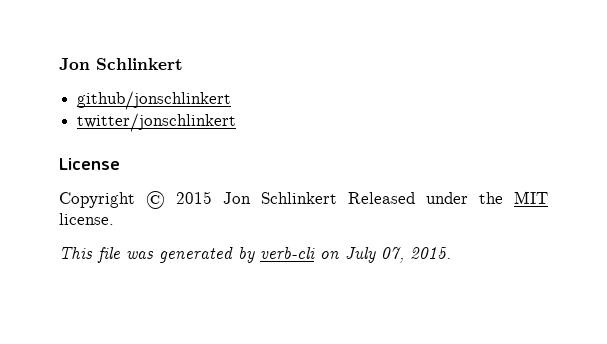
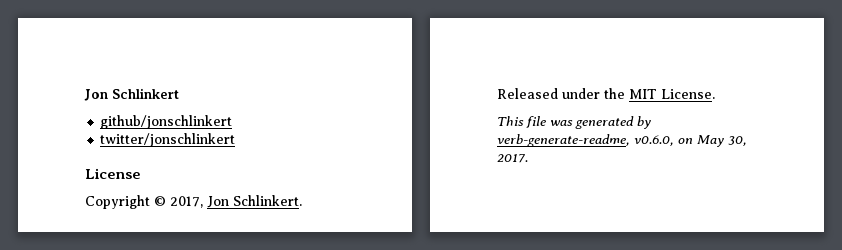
- Copyright © 2015 Jon Schlinkert Released under the MIT license.
+ Copyright © 2017, Jon Schlinkert. Released under the MIT License.
- This file was generated by verb-cli on July 07, 2015.
+ This file was generated by verb-generate-readme, v0.6.0, on May 30, 2017.

